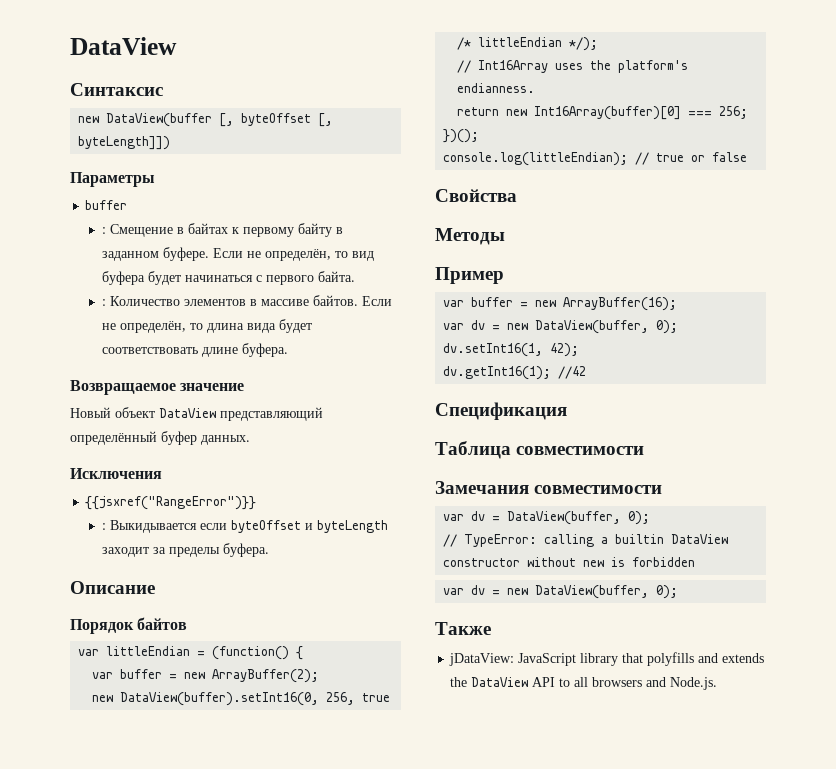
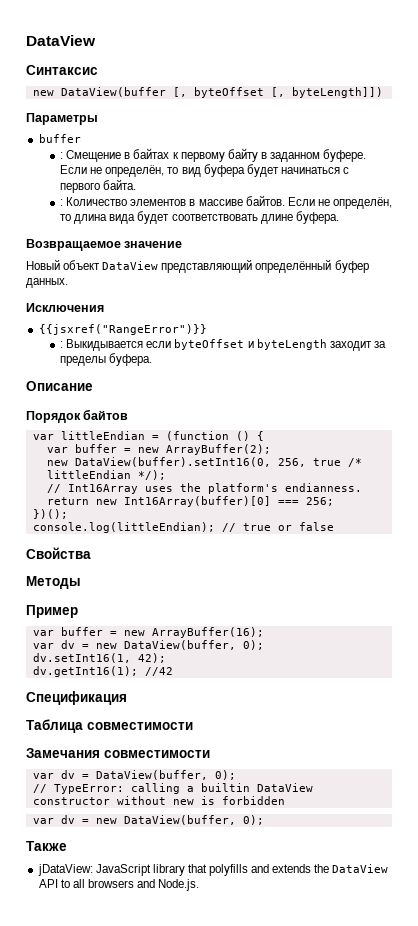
- var littleEndian = (function() {
+ var littleEndian = (function () {

